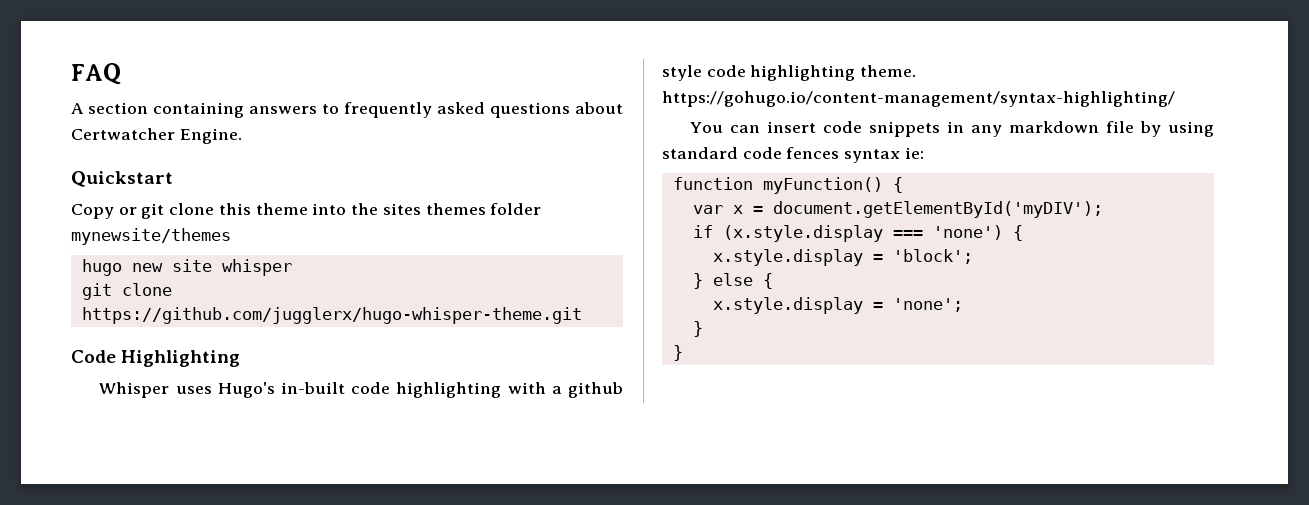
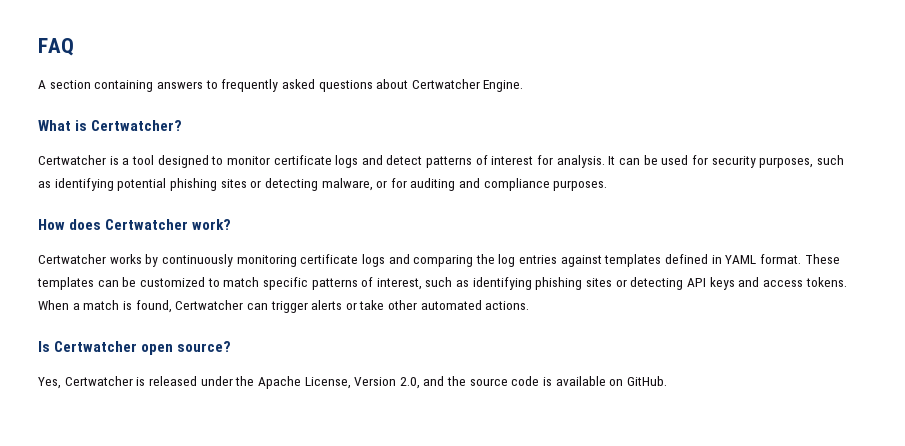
- Quickstart
- Copy or git clone this theme into the sites themes folder mynewsite/themes
- hugo new site whisper
- git clone https://github.com/jugglerx/hugo-whisper-theme.git
- Code Highlighting
- Whisper uses Hugo's in-built code highlighting with a github style code highlighting theme. https://gohugo.io/content-management/syntax-highlighting/
- You can insert code snippets in any markdown file by using standard code fences syntax ie:
- function myFunction() {
- var x = document.getElementById('myDIV');
- if (x.style.display === 'none') {
- x.style.display = 'block';
- } else {
- x.style.display = 'none';
- }
- }
+ What is Certwatcher?
+ Certwatcher is a tool designed to monitor certificate logs and detect patterns of interest for analysis. It can be used for security purposes, such as identifying potential phishing sites or detecting malware, or for auditing and compliance purposes.
+ How does Certwatcher work?
+ Certwatcher works by continuously monitoring certificate logs and comparing the log entries against templates defined in YAML format. These templates can be customized to match specific patterns of interest, such as identifying phishing sites or detecting API keys and access tokens. When a match is found, Certwatcher can trigger alerts or take other automated actions.
+ Is Certwatcher open source?
+ Yes, Certwatcher is released under the Apache License, Version 2.0, and the source code is available on GitHub.

